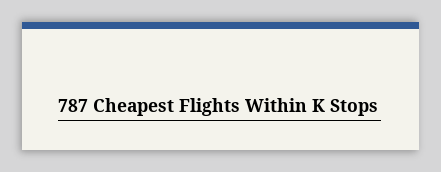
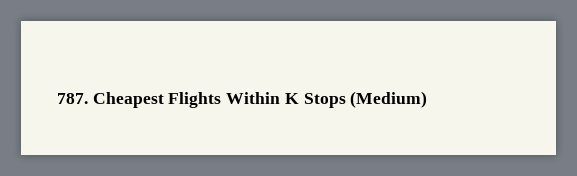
- 787 Cheapest Flights Within K Stops
+ 787. Cheapest Flights Within K Stops (Medium)

